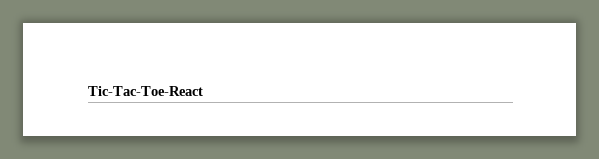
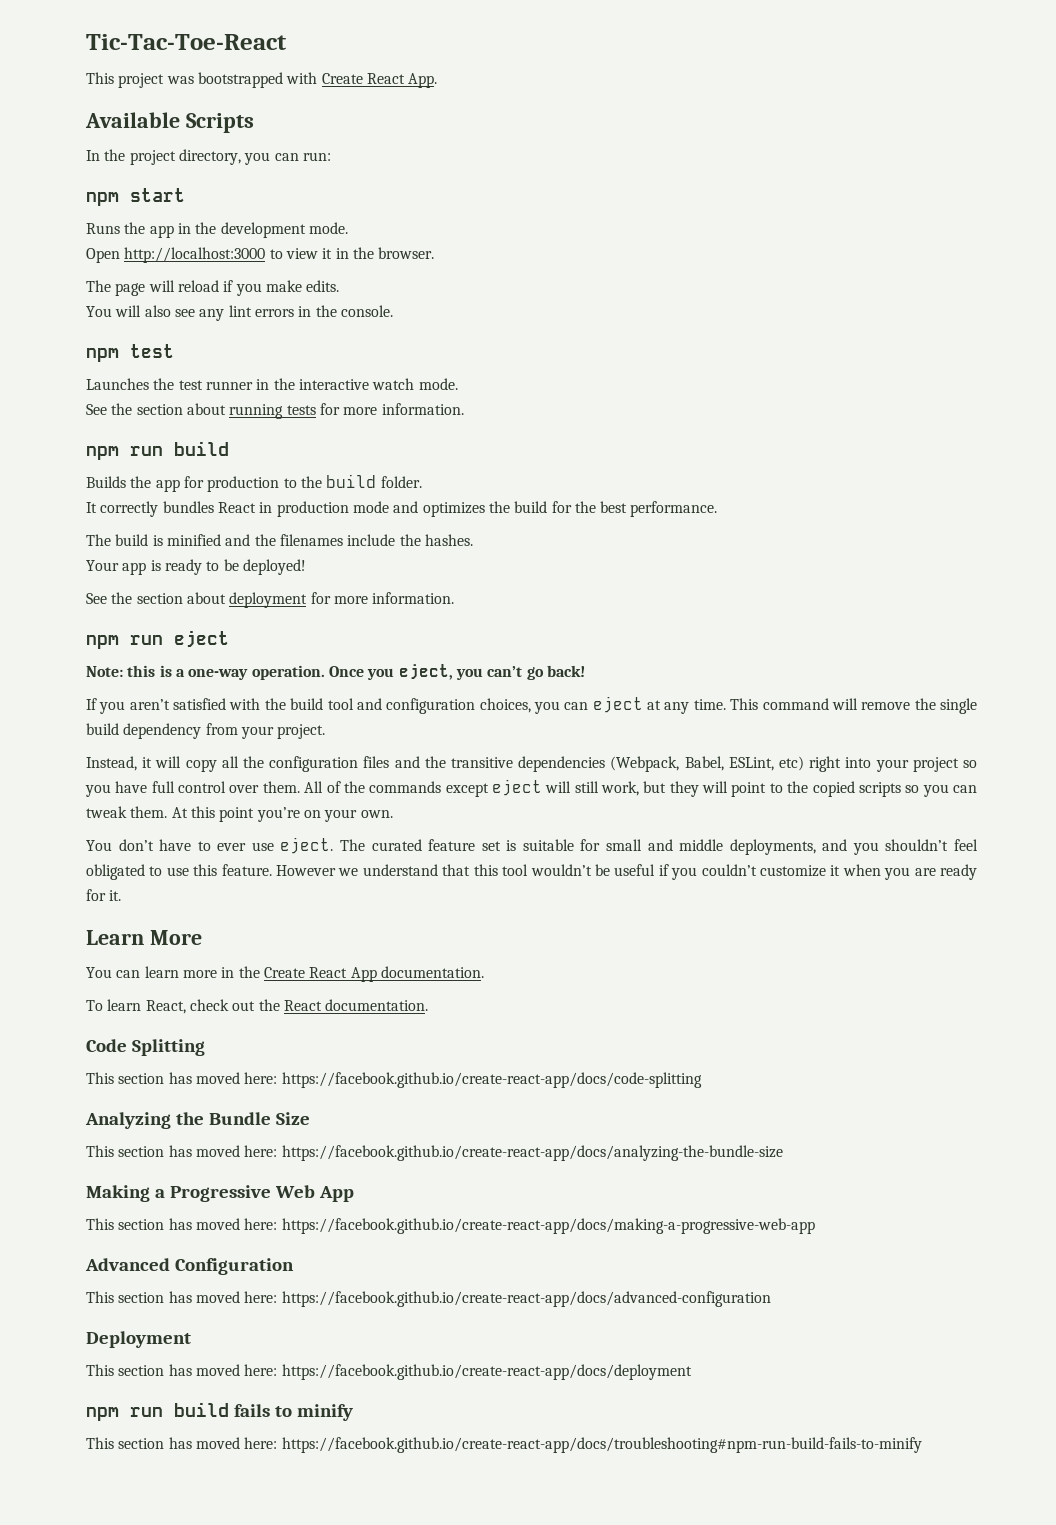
+ This project was bootstrapped with Create React App.
+ Available Scripts
+ In the project directory, you can run:
+ npm start
+ Runs the app in the development mode.
+ Open http://localhost:3000 to view it in the browser.
+ The page will reload if you make edits.
+ You will also see any lint errors in the console.
+ npm test
+ Launches the test runner in the interactive watch mode.
+ See the section about running tests for more information.
+ npm run build
+ Builds the app for production to the build folder.
+ It correctly bundles React in production mode and optimizes the build for the best performance.
+ The build is minified and the filenames include the hashes.
+ Your app is ready to be deployed!
+ See the section about deployment for more information.
+ npm run eject
+ Note: this is a one-way operation. Once you eject, you can’t go back!
+ If you aren’t satisfied with the build tool and configuration choices, you can eject at any time. This command will remove the single build dependency from your project.
+ Instead, it will copy all the configuration files and the transitive dependencies (Webpack, Babel, ESLint, etc) right into your project so you have full control over them. All of the commands except eject will still work, but they will point to the copied scripts so you can tweak them. At this point you’re on your own.
+ You don’t have to ever use eject. The curated feature set is suitable for small and middle deployments, and you shouldn’t feel obligated to use this feature. However we understand that this tool wouldn’t be useful if you couldn’t customize it when you are ready for it.
+ Learn More
+ You can learn more in the Create React App documentation.
+ To learn React, check out the React documentation.
+ Code Splitting
+ This section has moved here: https://facebook.github.io/create-react-app/docs/code-splitting
+ Analyzing the Bundle Size
+ This section has moved here: https://facebook.github.io/create-react-app/docs/analyzing-the-bundle-size
+ Making a Progressive Web App
+ This section has moved here: https://facebook.github.io/create-react-app/docs/making-a-progressive-web-app
+ Advanced Configuration
+ This section has moved here: https://facebook.github.io/create-react-app/docs/advanced-configuration
+ Deployment
+ This section has moved here: https://facebook.github.io/create-react-app/docs/deployment
+ npm run build fails to minify
+ This section has moved here: https://facebook.github.io/create-react-app/docs/troubleshooting#npm-run-build-fails-to-minify

